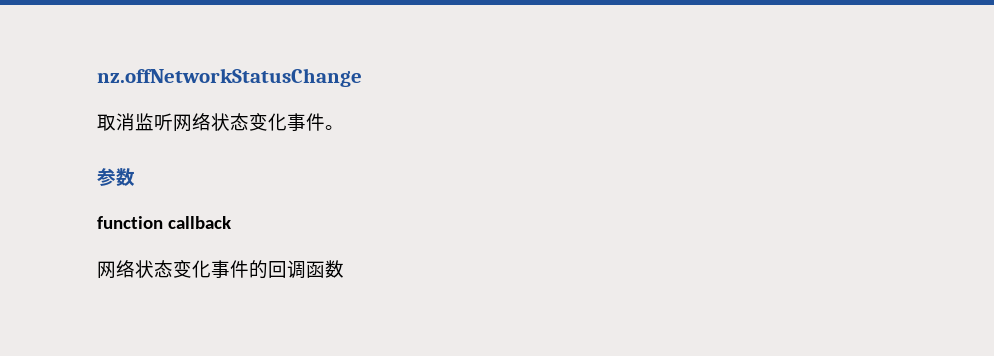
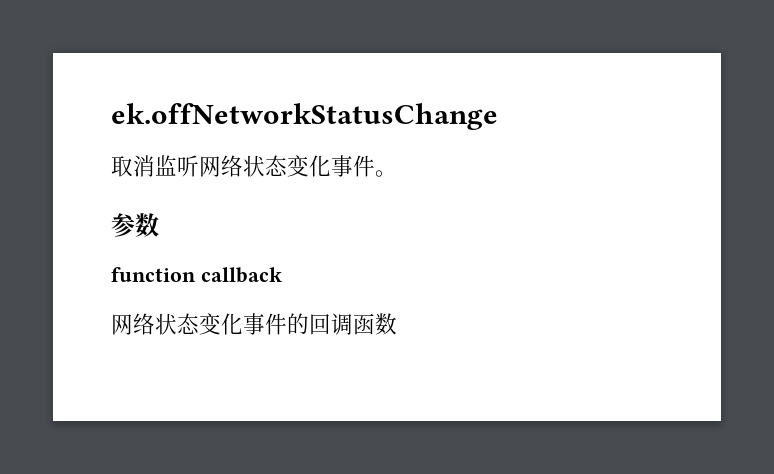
- nz.offNetworkStatusChange
+ ek.offNetworkStatusChange

